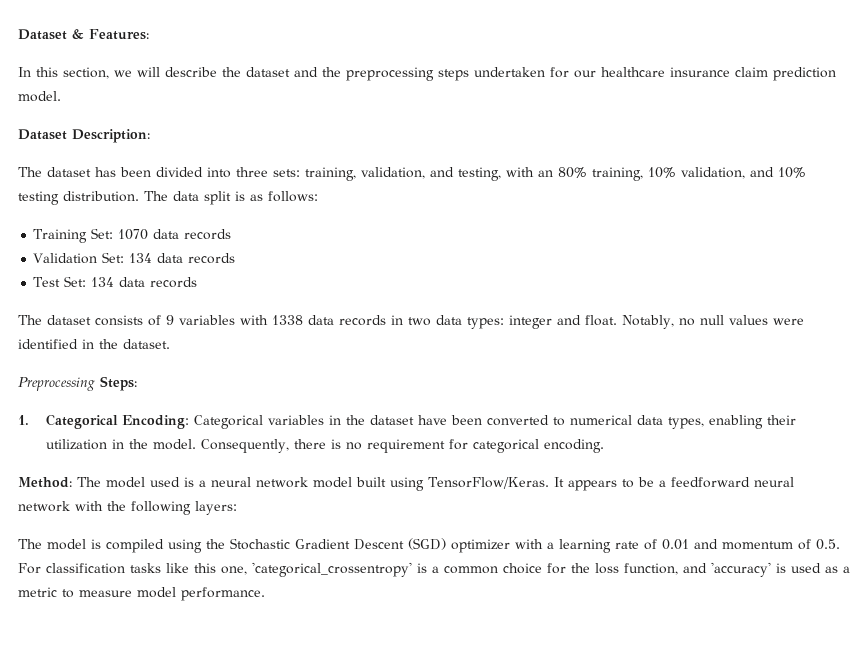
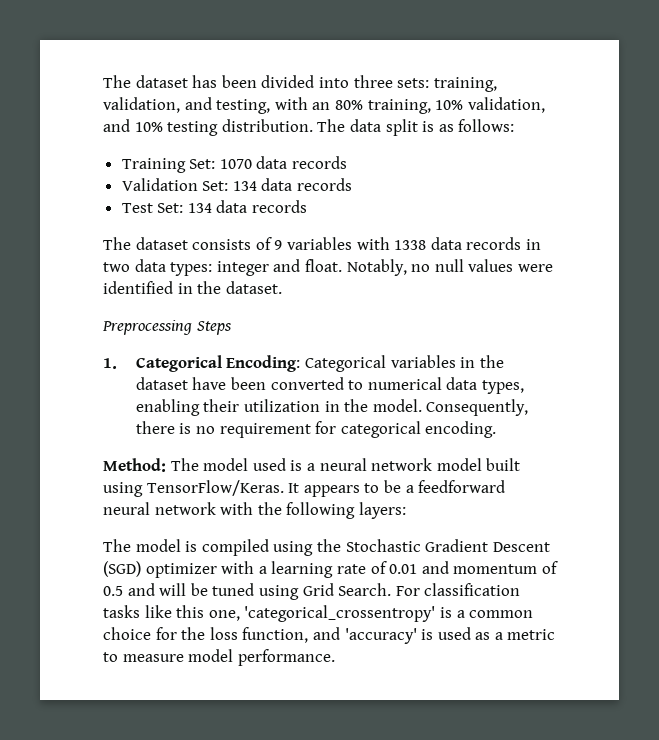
- Dataset & Features:
- In this section, we will describe the dataset and the preprocessing steps undertaken for our healthcare insurance claim prediction model.
- Dataset Description:
- Preprocessing Steps:
+ Preprocessing Steps
- The model is compiled using the Stochastic Gradient Descent (SGD) optimizer with a learning rate of 0.01 and momentum of 0.5. For classification tasks like this one, 'categorical_crossentropy' is a common choice for the loss function, and 'accuracy' is used as a metric to measure model performance.
+ The model is compiled using the Stochastic Gradient Descent (SGD) optimizer with a learning rate of 0.01 and momentum of 0.5 and will be tuned using Grid Search. For classification tasks like this one, 'categorical_crossentropy' is a common choice for the loss function, and 'accuracy' is used as a metric to measure model performance.

